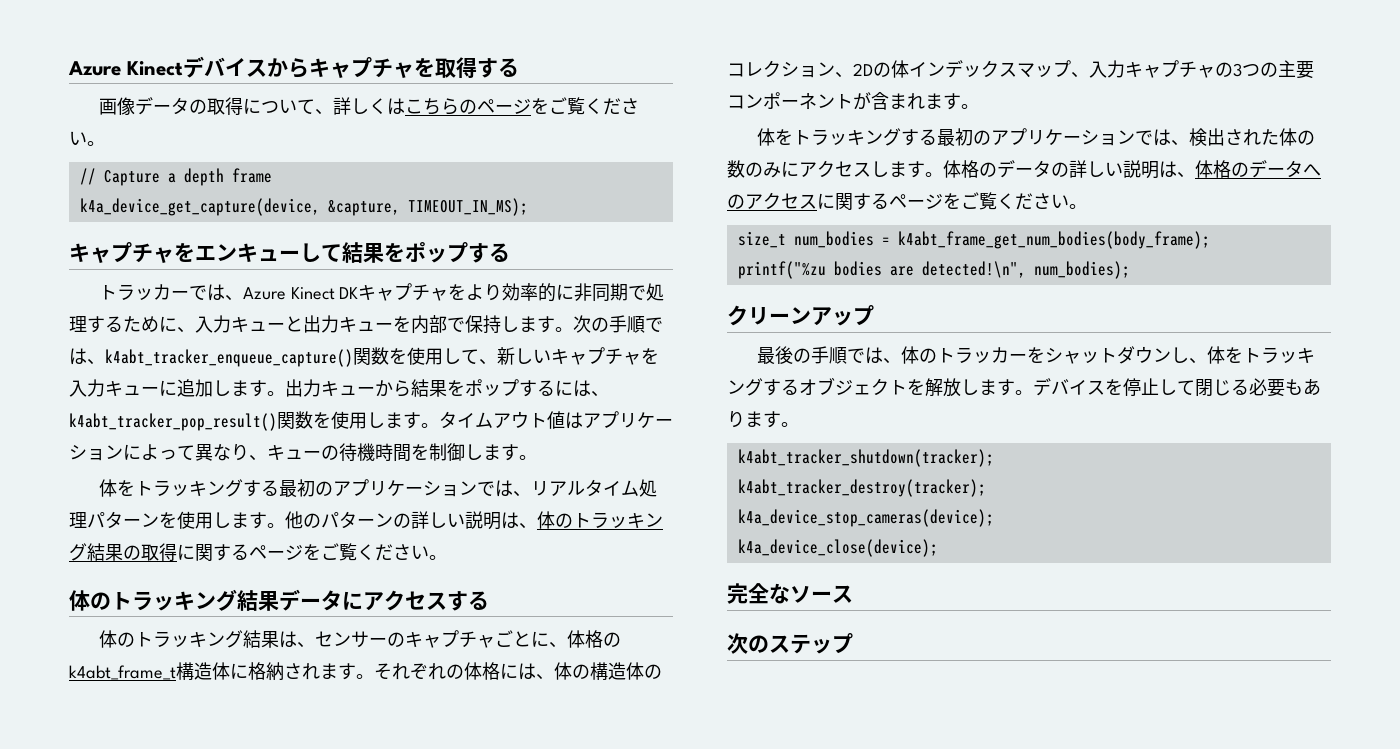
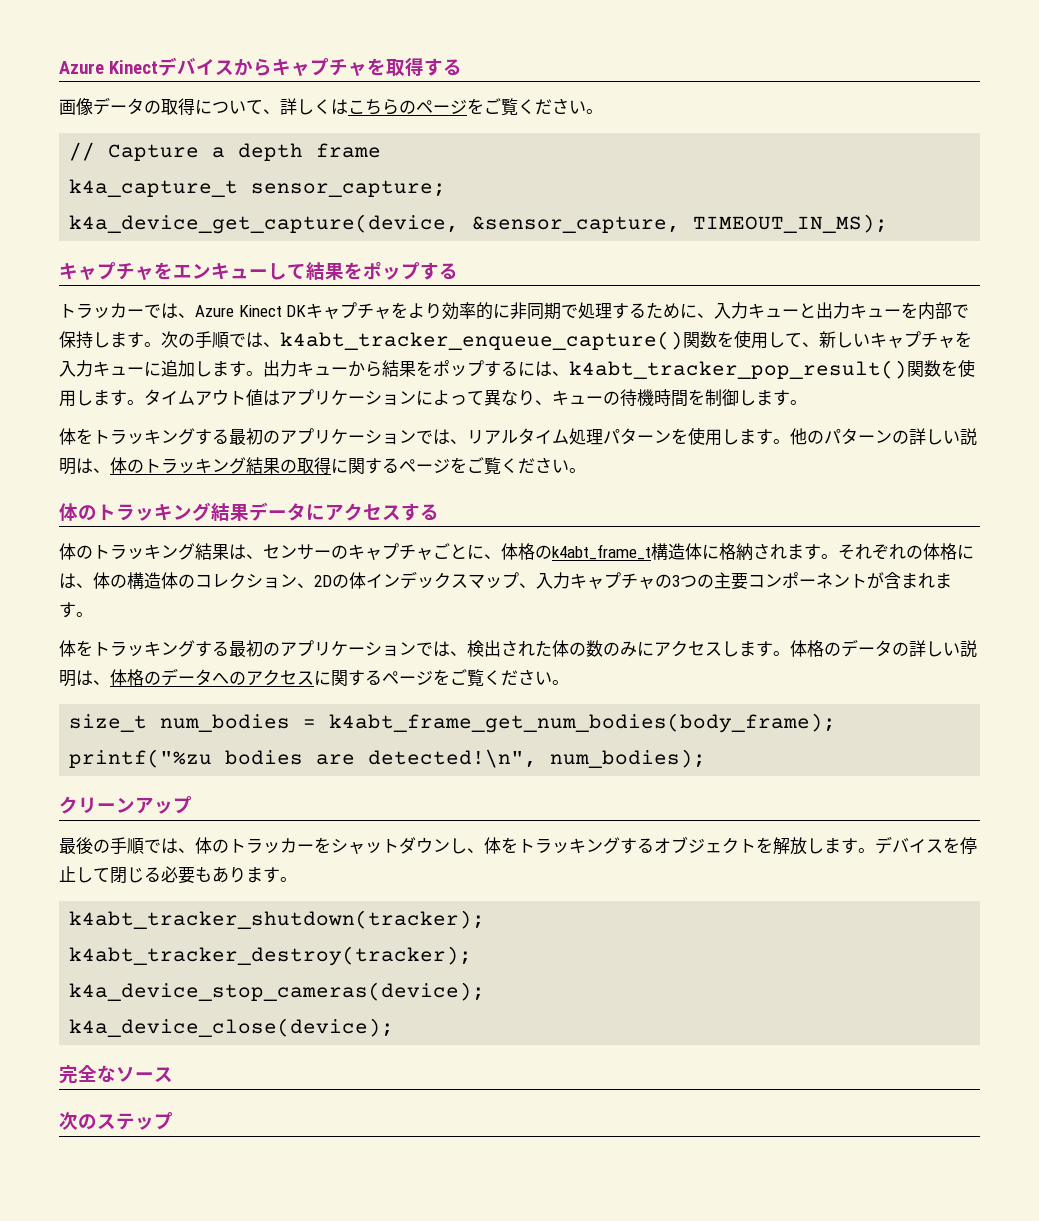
+ k4a_capture_t sensor_capture;
- k4a_device_get_capture(device, &capture, TIMEOUT_IN_MS);
+ k4a_device_get_capture(device, &sensor_capture, TIMEOUT_IN_MS);

